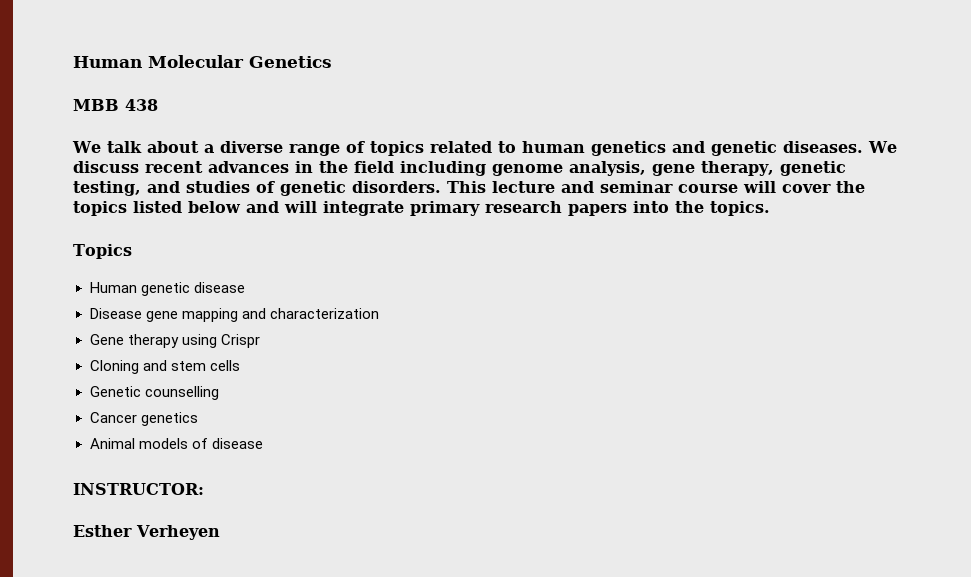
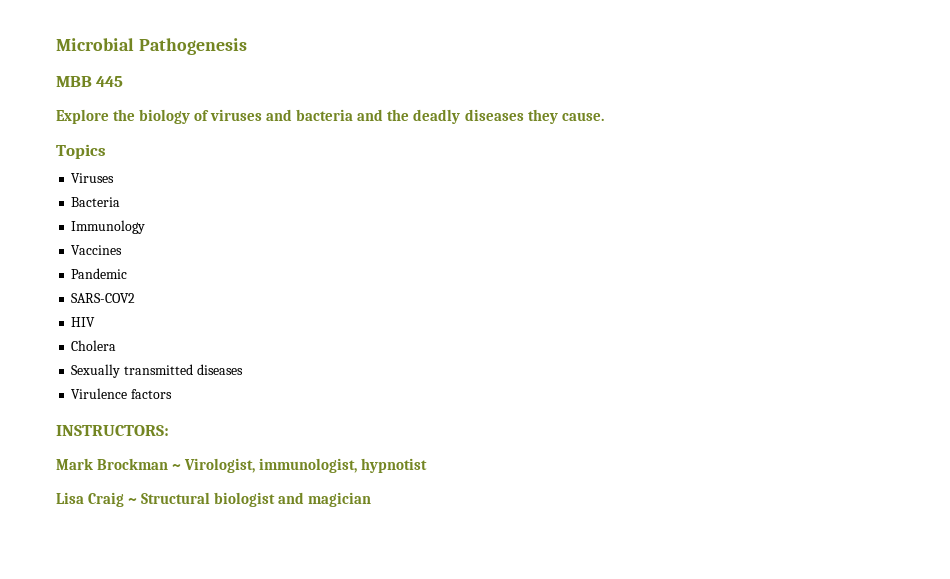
- Human Molecular Genetics
- MBB 438
- We talk about a diverse range of topics related to human genetics and genetic diseases. We discuss recent advances in the field including genome analysis, gene therapy, genetic testing, and studies of genetic disorders. This lecture and seminar course will cover the topics listed below and will integrate primary research papers into the topics.
+ Microbial Pathogenesis
+ MBB 445
+ Explore the biology of viruses and bacteria and the deadly diseases they cause.
  Topics
- Human genetic disease
- Disease gene mapping and characterization
- Gene therapy using Crispr
- Cloning and stem cells
- Genetic counselling
- Cancer genetics
- Animal models of disease
- INSTRUCTOR:
- Esther Verheyen
+ Viruses
+ Bacteria
+ Immunology
+ Vaccines
+ Pandemic
+ SARS-COV2
+ HIV
+ Cholera
+ Sexually transmitted diseases
+ Virulence factors
+ INSTRUCTORS:
+ Mark Brockman ~ Virologist, immunologist, hypnotist
+ Lisa Craig ~ Structural biologist and magician

